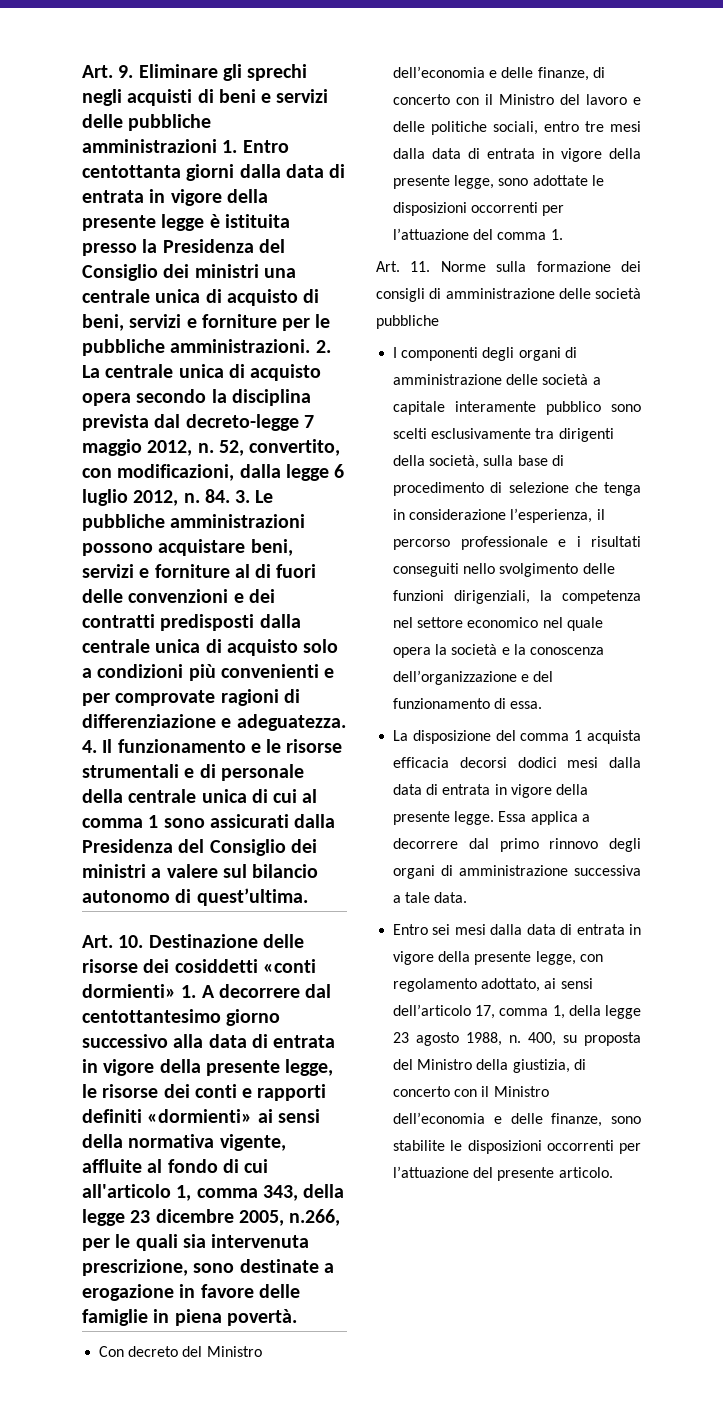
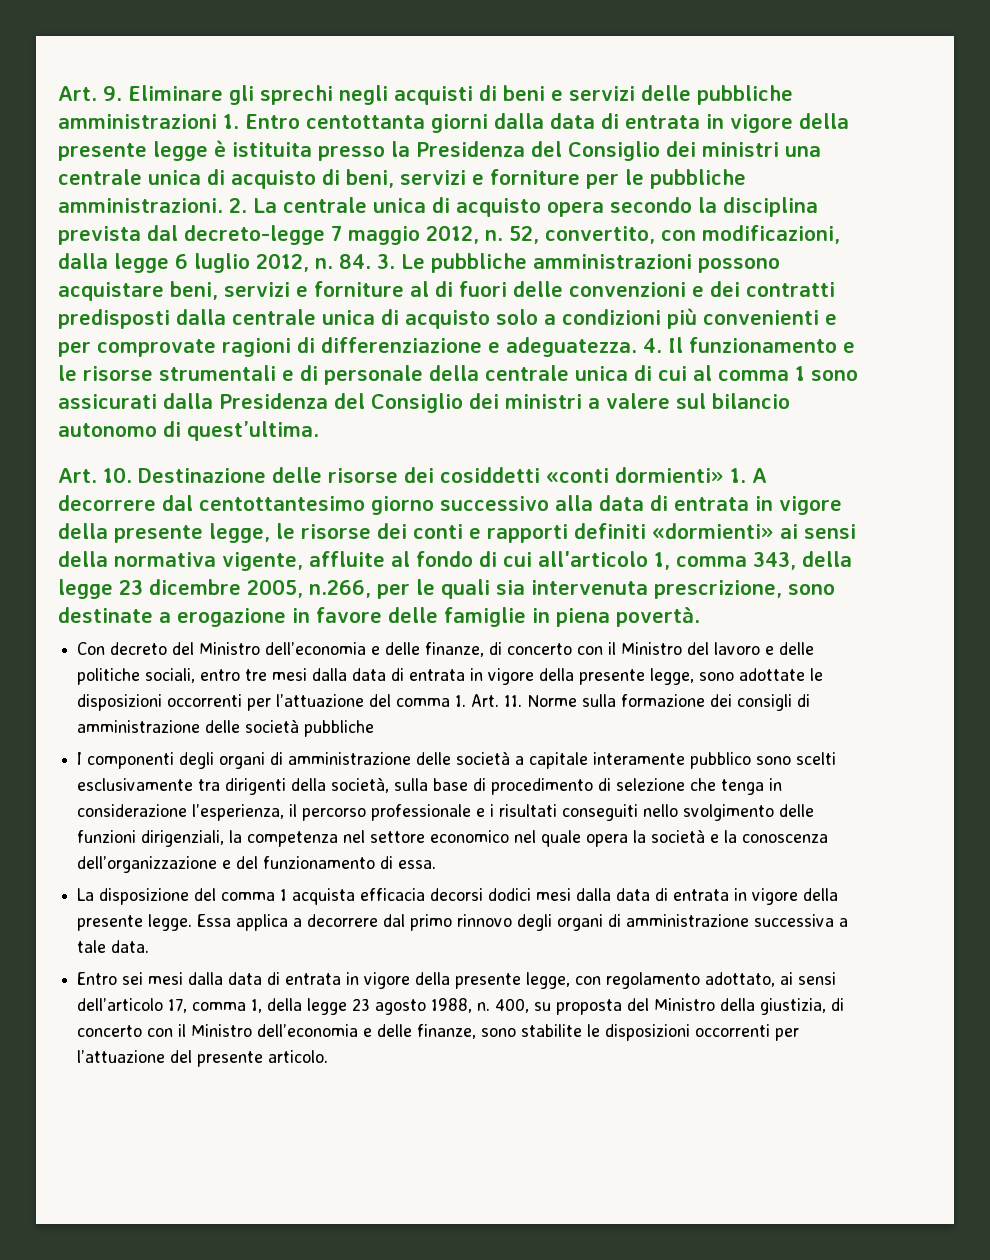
- Con decreto del Ministro dell’economia e delle finanze, di concerto con il Ministro del lavoro e delle politiche sociali, entro tre mesi dalla data di entrata in vigore della presente legge, sono adottate le disposizioni occorrenti per l’attuazione del comma 1.
- Art. 11. Norme sulla formazione dei consigli di amministrazione delle società pubbliche
+ Con decreto del Ministro dell’economia e delle finanze, di concerto con il Ministro del lavoro e delle politiche sociali, entro tre mesi dalla data di entrata in vigore della presente legge, sono adottate le disposizioni occorrenti per l’attuazione del comma 1. Art. 11. Norme sulla formazione dei consigli di amministrazione delle società pubbliche

